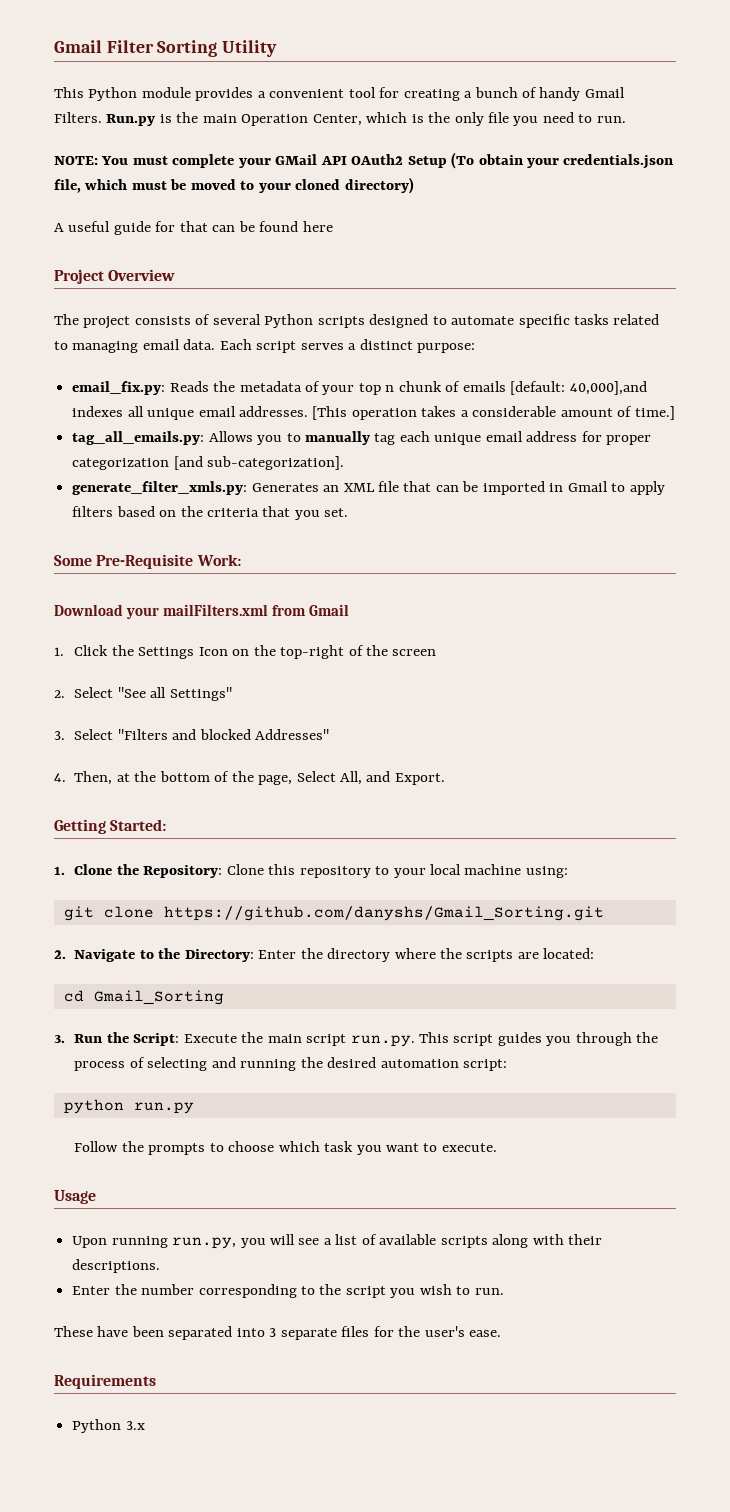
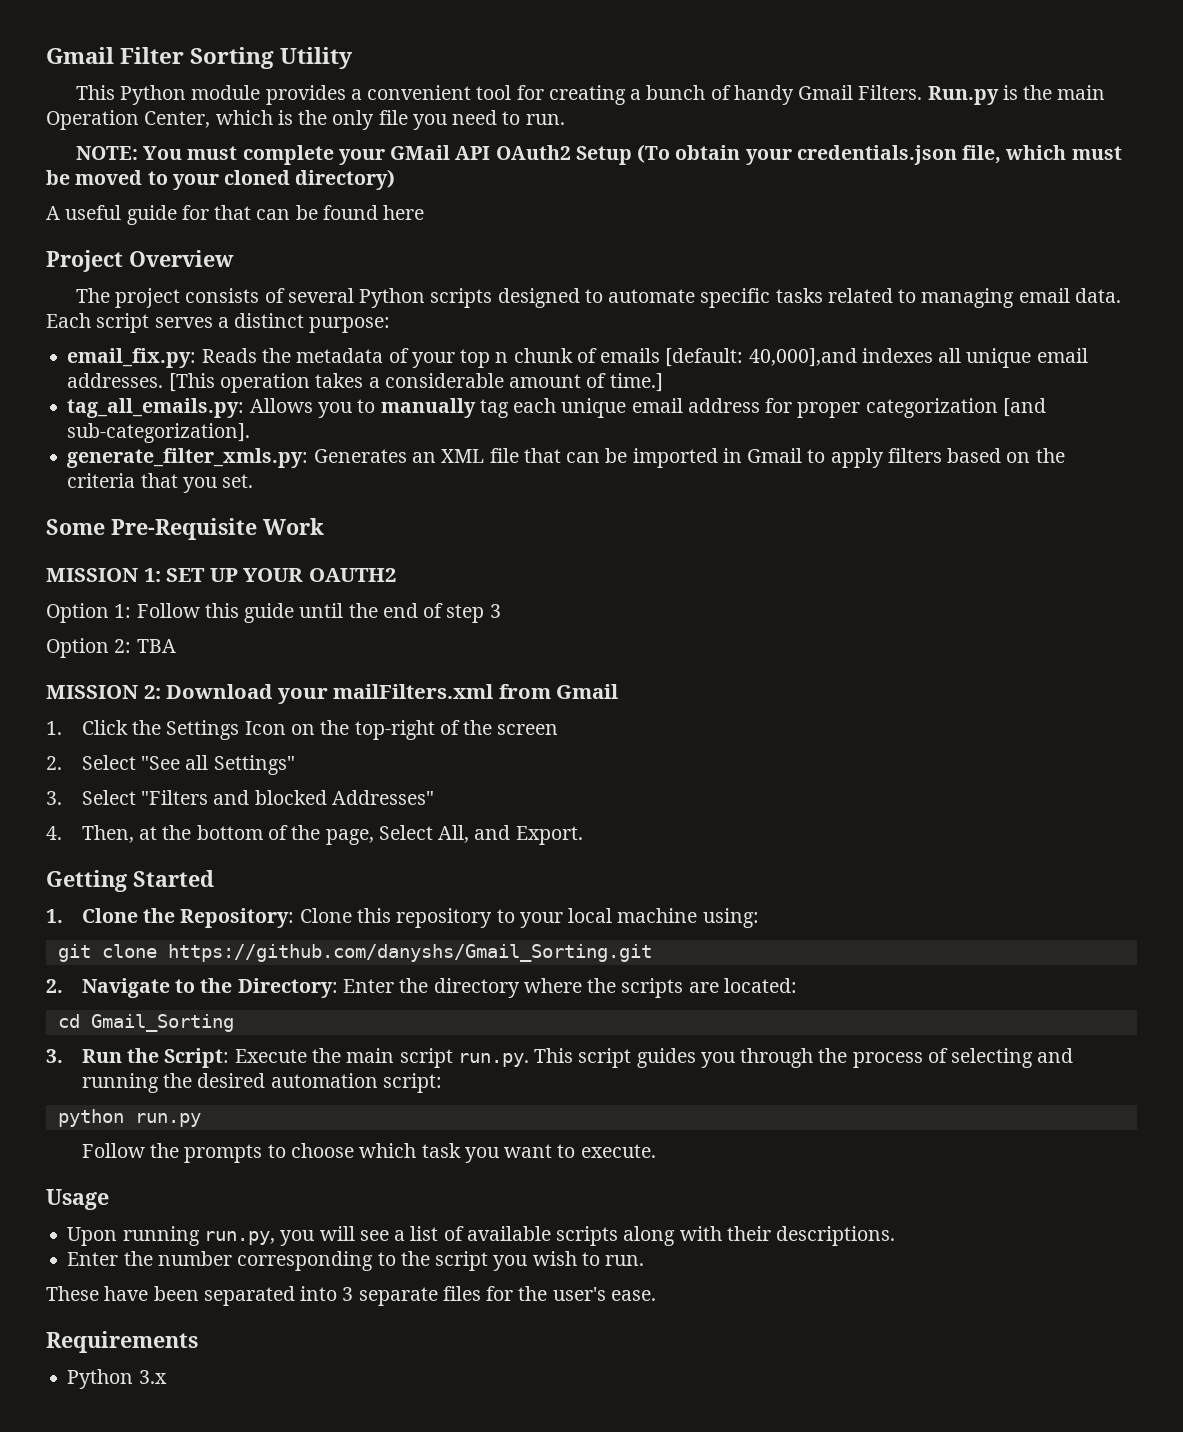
- Some Pre-Requisite Work:
- Download your mailFilters.xml from Gmail
+ Some Pre-Requisite Work
+ MISSION 1: SET UP YOUR OAUTH2
+ Option 1: Follow this guide until the end of step 3
+ Option 2: TBA
+ MISSION 2: Download your mailFilters.xml from Gmail
- Getting Started:
+ Getting Started

